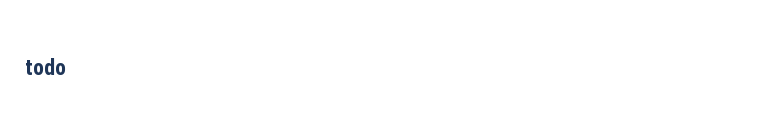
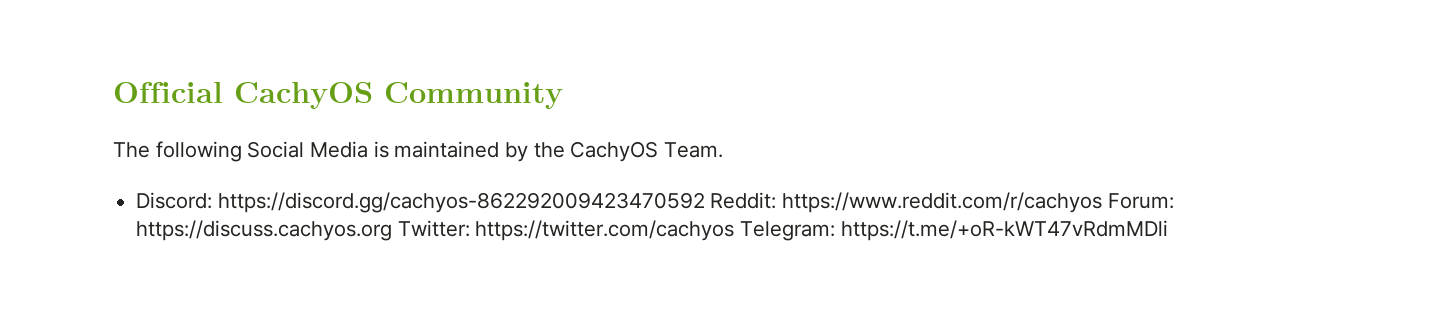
- todo
+ Official CachyOS Community
+ The following Social Media is maintained by the CachyOS Team.
+ Discord: https://discord.gg/cachyos-862292009423470592 Reddit: https://www.reddit.com/r/cachyos Forum: https://discuss.cachyos.org Twitter: https://twitter.com/cachyos Telegram: https://t.me/+oR-kWT47vRdmMDli

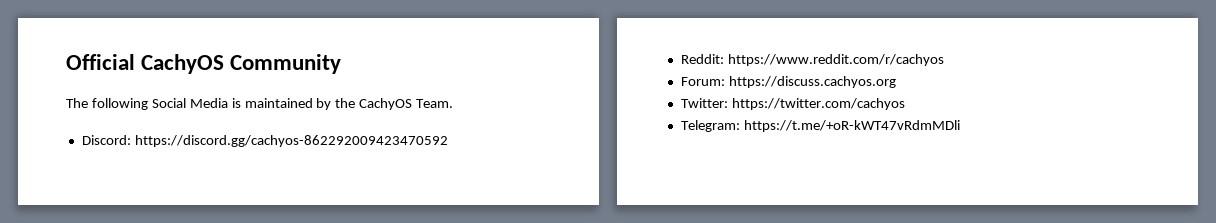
- Discord: https://discord.gg/cachyos-862292009423470592 Reddit: https://www.reddit.com/r/cachyos Forum: https://discuss.cachyos.org Twitter: https://twitter.com/cachyos Telegram: https://t.me/+oR-kWT47vRdmMDli
+ Discord: https://discord.gg/cachyos-862292009423470592
+ Reddit: https://www.reddit.com/r/cachyos
+ Forum: https://discuss.cachyos.org
+ Twitter: https://twitter.com/cachyos
+ Telegram: https://t.me/+oR-kWT47vRdmMDli

